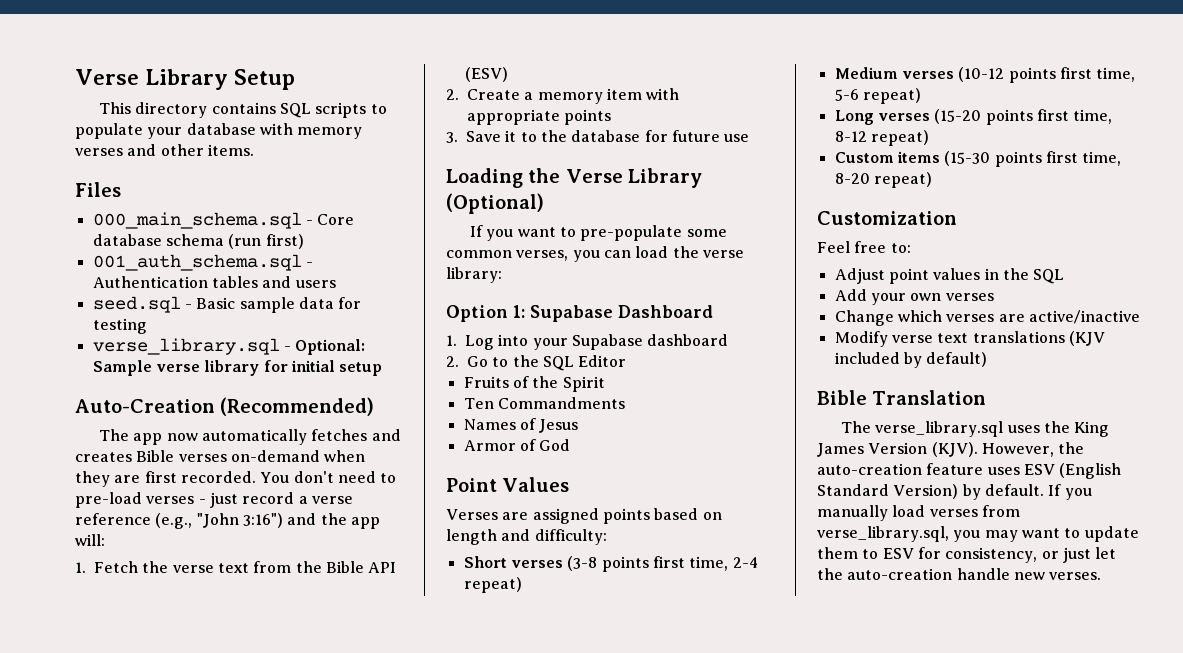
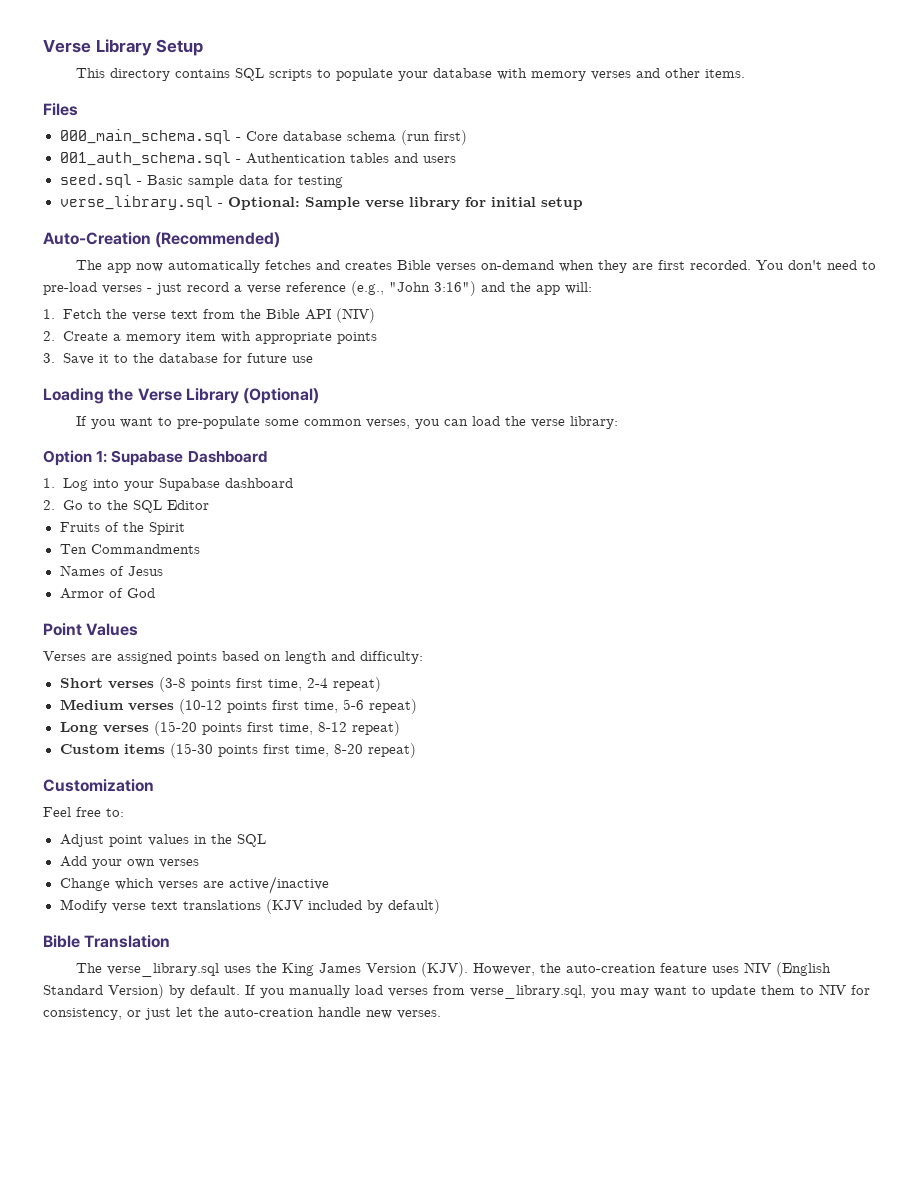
- 1. Fetch the verse text from the Bible API (ESV)
+ 1. Fetch the verse text from the Bible API (NIV)
- However, the auto-creation feature uses ESV (English Standard Version) by default.
+ However, the auto-creation feature uses NIV (English Standard Version) by default.
- If you manually load verses from verse_library.sql, you may want to update them to ESV for consistency, or just let the auto-creation handle new verses.
+ If you manually load verses from verse_library.sql, you may want to update them to NIV for consistency, or just let the auto-creation handle new verses.

